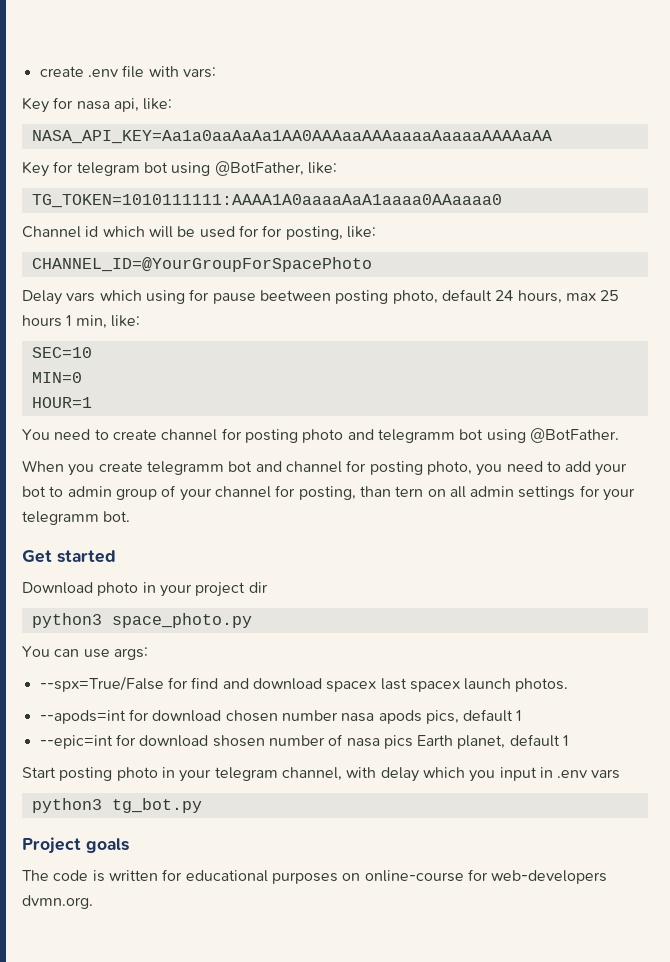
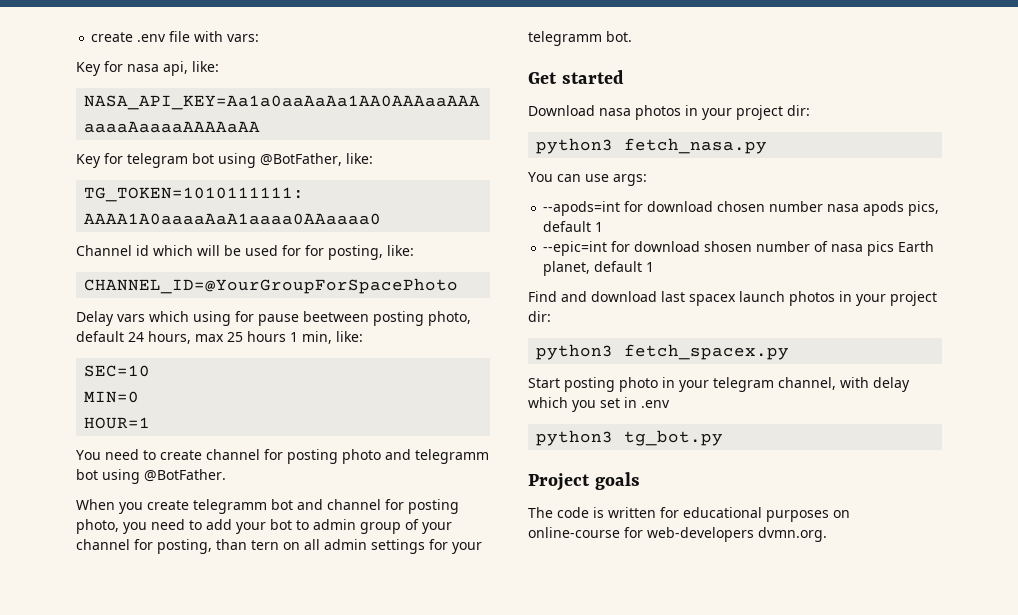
- Download photo in your project dir
- python3 space_photo.py
+ Download nasa photos in your project dir:
+ python3 fetch_nasa.py
- --spx=True/False for find and download spacex last spacex launch photos.
+ Find and download last spacex launch photos in your project dir:
+ python3 fetch_spacex.py
- Start posting photo in your telegram channel, with delay which you input in .env vars
+ Start posting photo in your telegram channel, with delay which you set in .env

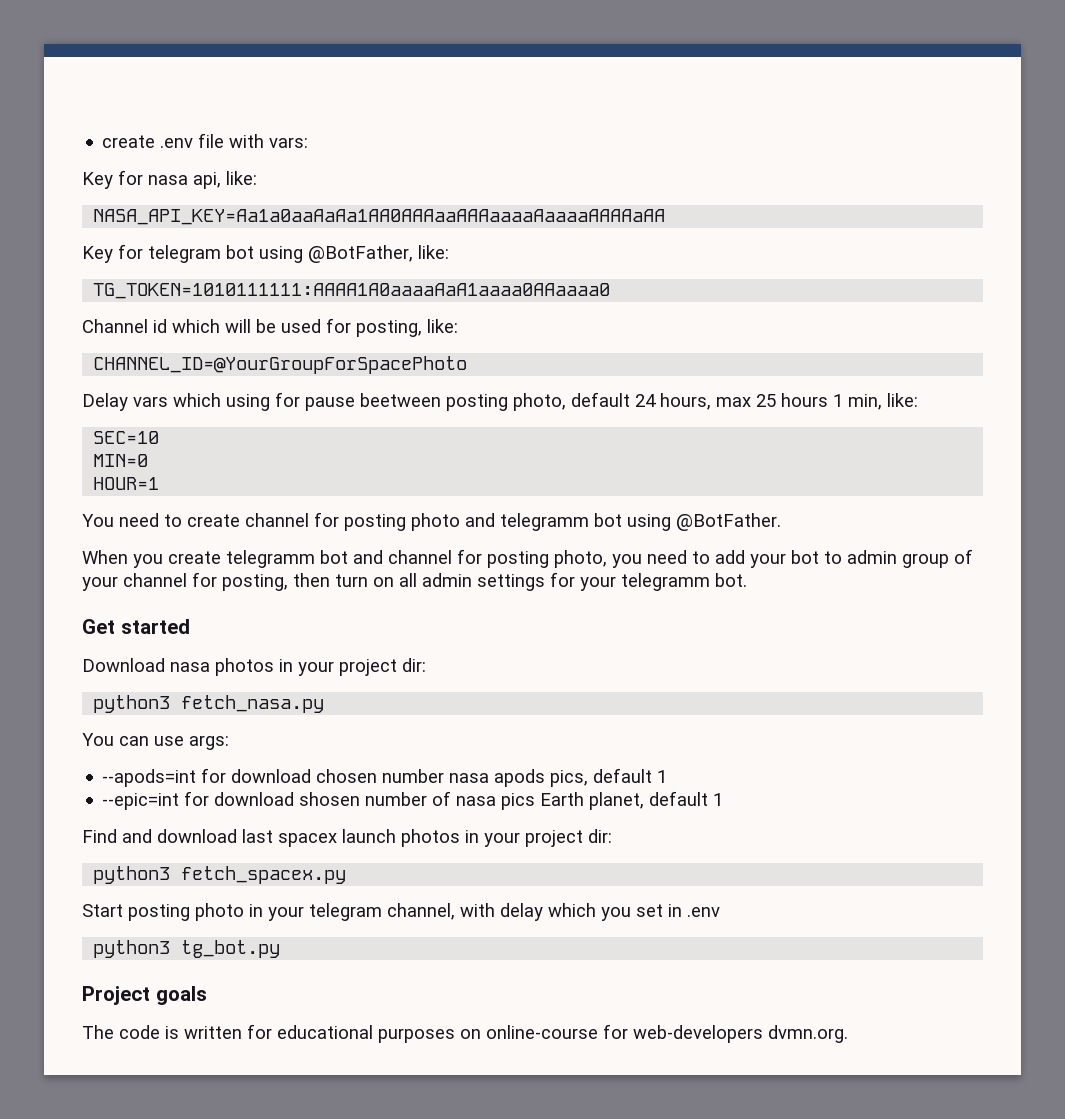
- Channel id which will be used for for posting, like:
+ Channel id which will be used for posting, like:
- When you create telegramm bot and channel for posting photo, you need to add your bot to admin group of your channel for posting, than tern on all admin settings for your telegramm bot.
+ When you create telegramm bot and channel for posting photo, you need to add your bot to admin group of your channel for posting, then turn on all admin settings for your telegramm bot.

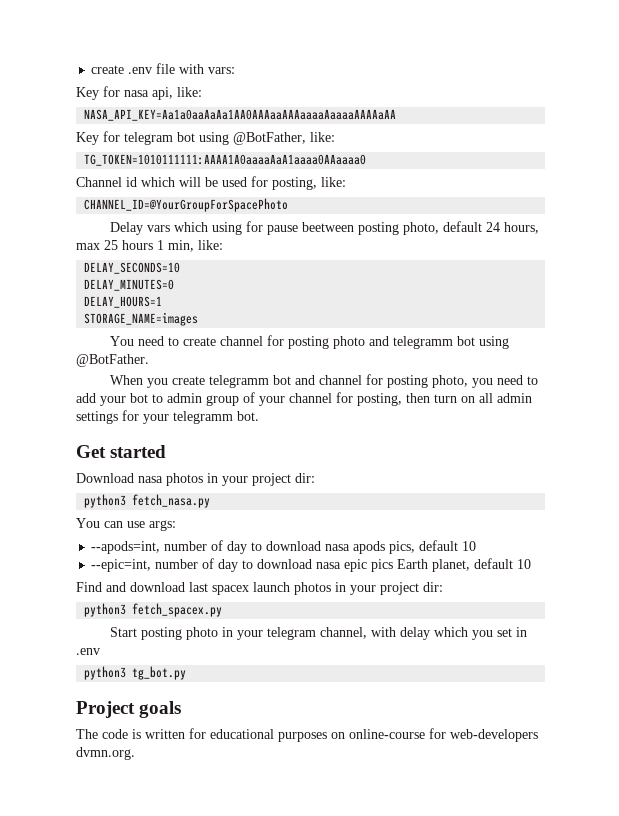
- SEC=10
- MIN=0
- HOUR=1
+ DELAY_SECONDS=10
+ DELAY_MINUTES=0
+ DELAY_HOURS=1
+ STORAGE_NAME=images
- --apods=int for download chosen number nasa apods pics, default 1
- --epic=int for download shosen number of nasa pics Earth planet, default 1
+ --apods=int, number of day to download nasa apods pics, default 10
+ --epic=int, number of day to download nasa epic pics Earth planet, default 10

